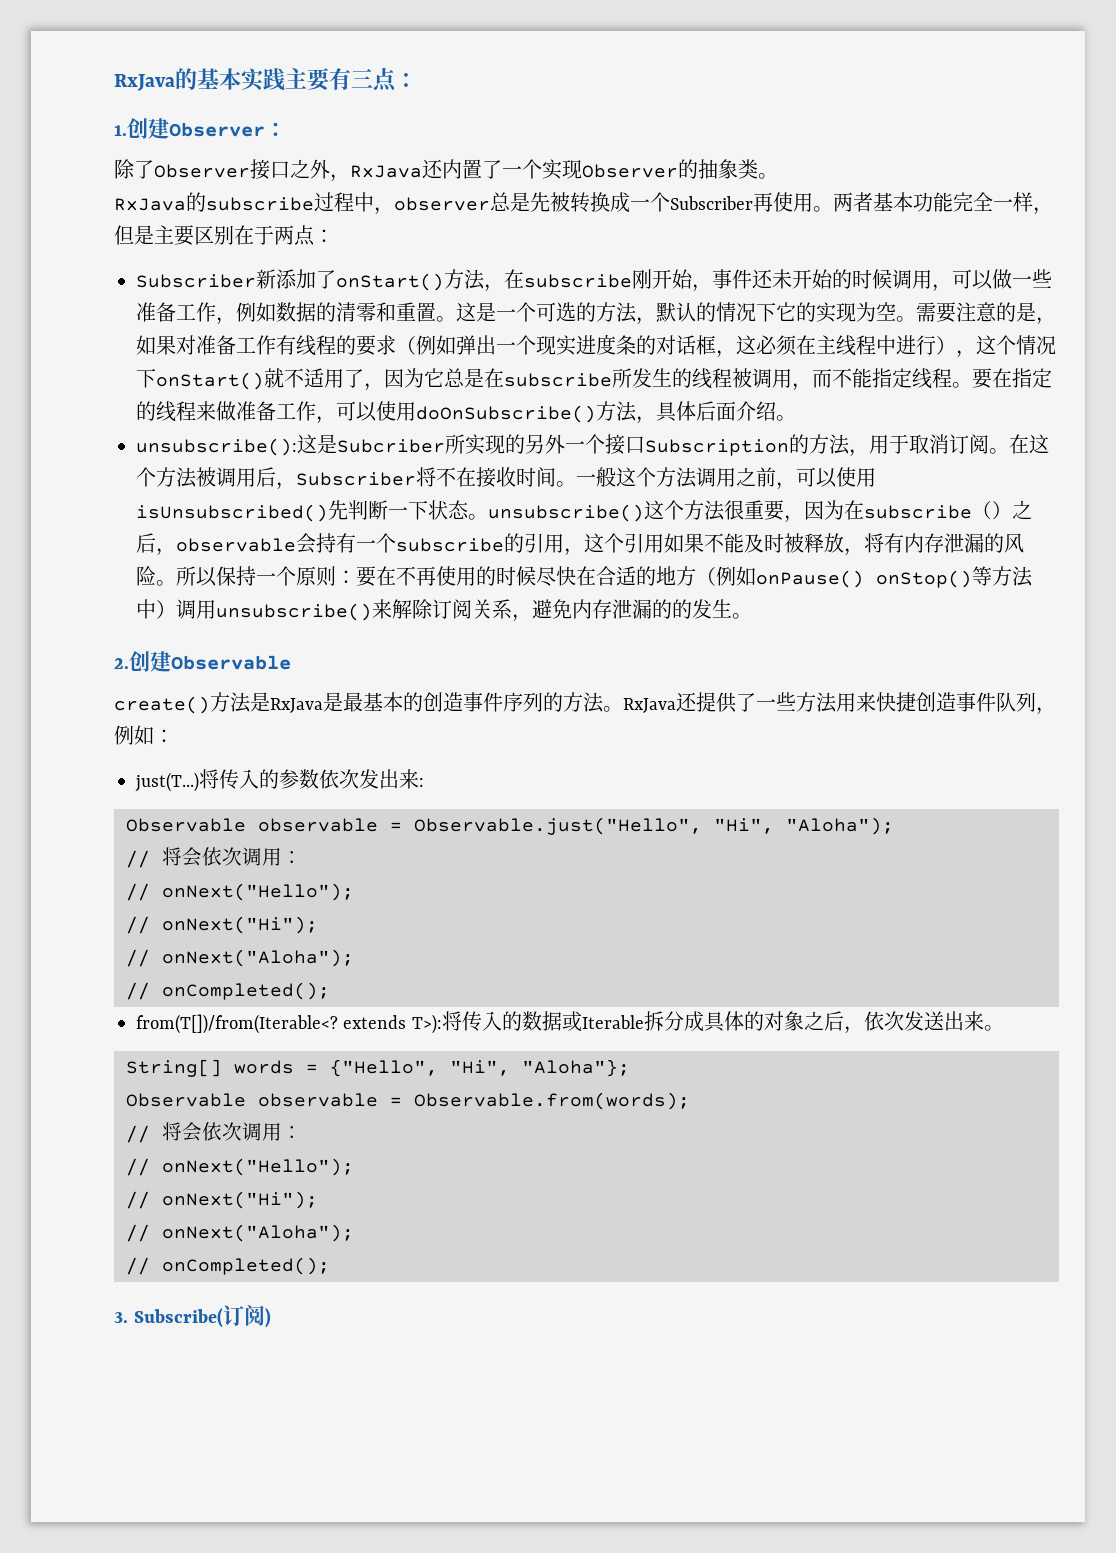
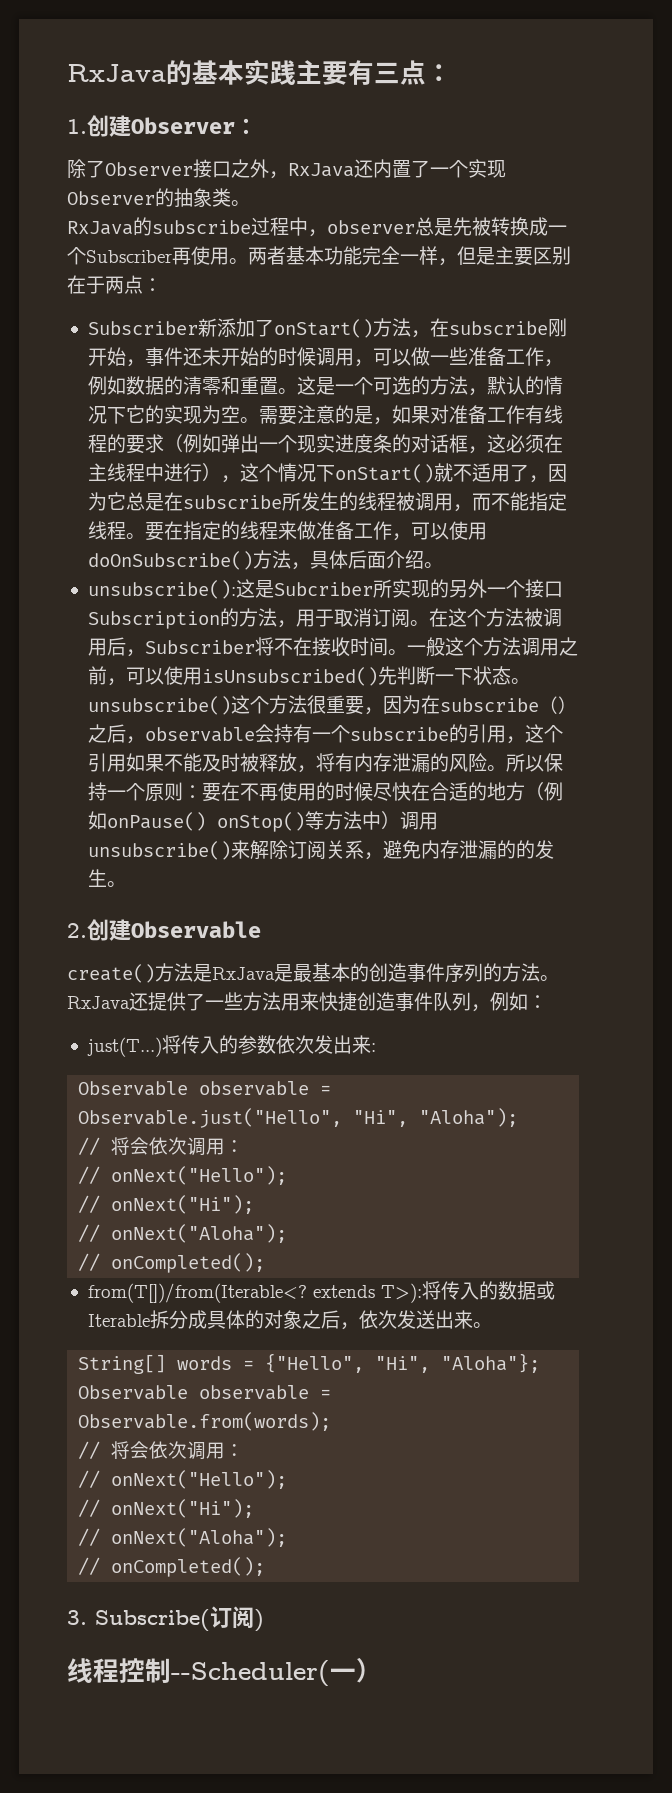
+ 线程控制--Scheduler(一）

